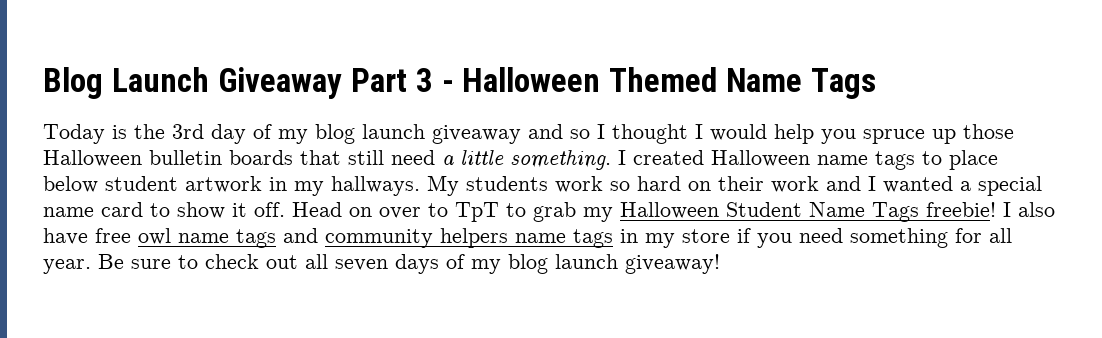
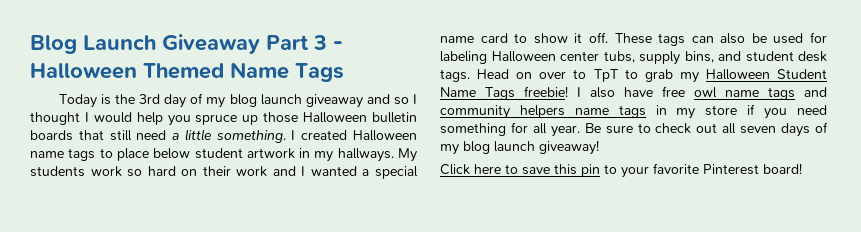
+ These tags can also be used for labeling Halloween center tubs, supply bins, and student desk tags.
+ Click here to save this pin to your favorite Pinterest board!

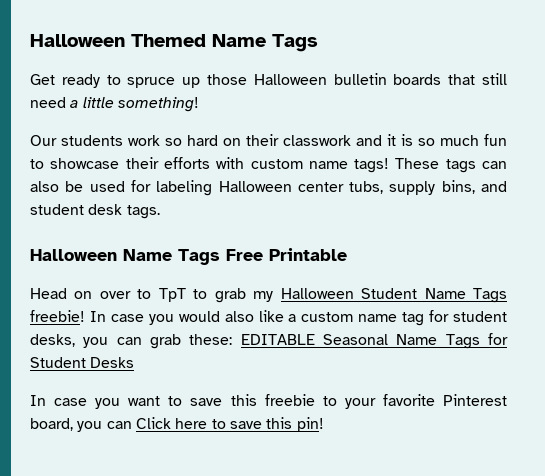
- Blog Launch Giveaway Part 3 - Halloween Themed Name Tags
- Today is the 3rd day of my blog launch giveaway and so I thought I would help you spruce up those Halloween bulletin boards that still need a little something. I created Halloween name tags to place below student artwork in my hallways. My students work so hard on their work and I wanted a special name card to show it off.
+ Halloween Themed Name Tags
+ Get ready to spruce up those Halloween bulletin boards that still need a little something!
+ Our students work so hard on their classwork and it is so much fun to showcase their efforts with custom name tags!
- These tags can also be used for labeling Halloween center tubs, supply bins, and student desk tags. Head on over to TpT to grab my Halloween Student Name Tags freebie!
+ These tags can also be used for labeling Halloween center tubs, supply bins, and student desk tags.
+ Halloween Name Tags Free Printable
+ Head on over to TpT to grab my Halloween Student Name Tags freebie!
- I also have free owl name tags and community helpers name tags in my store if you need something for all year. Be sure to check out all seven days of my blog launch giveaway!
- Click here to save this pin to your favorite Pinterest board!
+ In case you would also like a custom name tag for student desks, you can grab these: EDITABLE Seasonal Name Tags for Student Desks
+ In case you want to save this freebie to your favorite Pinterest board, you can Click here to save this pin!

